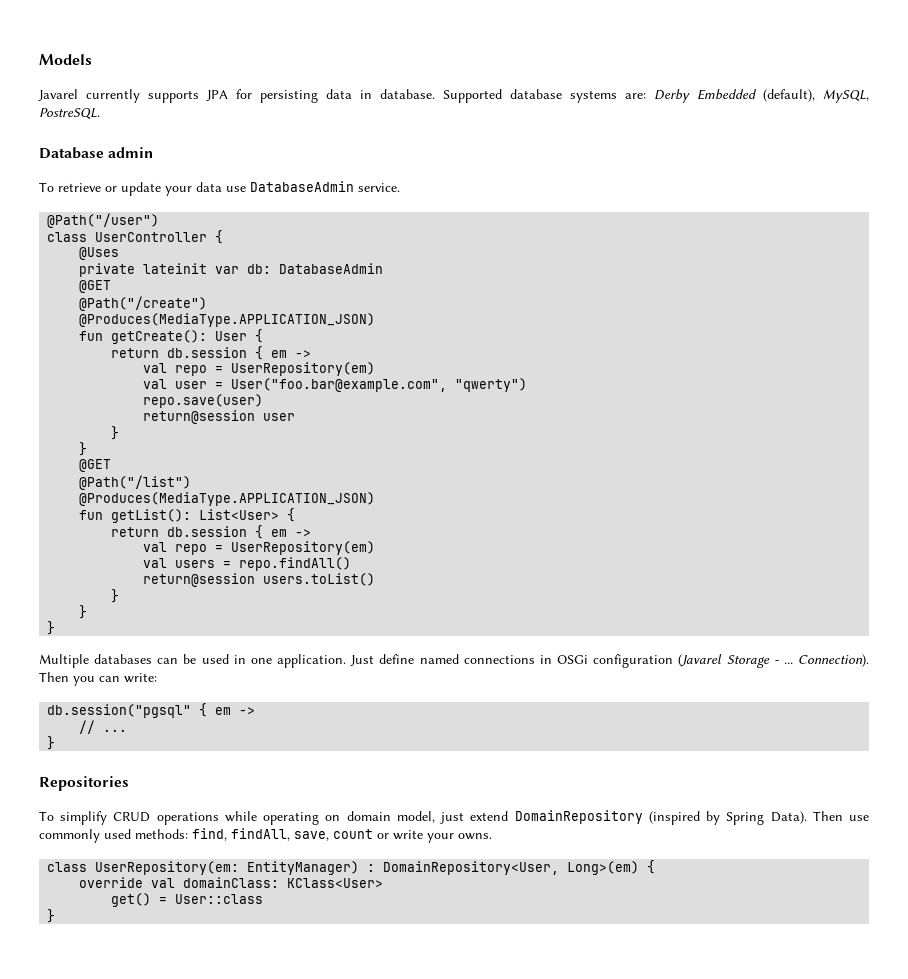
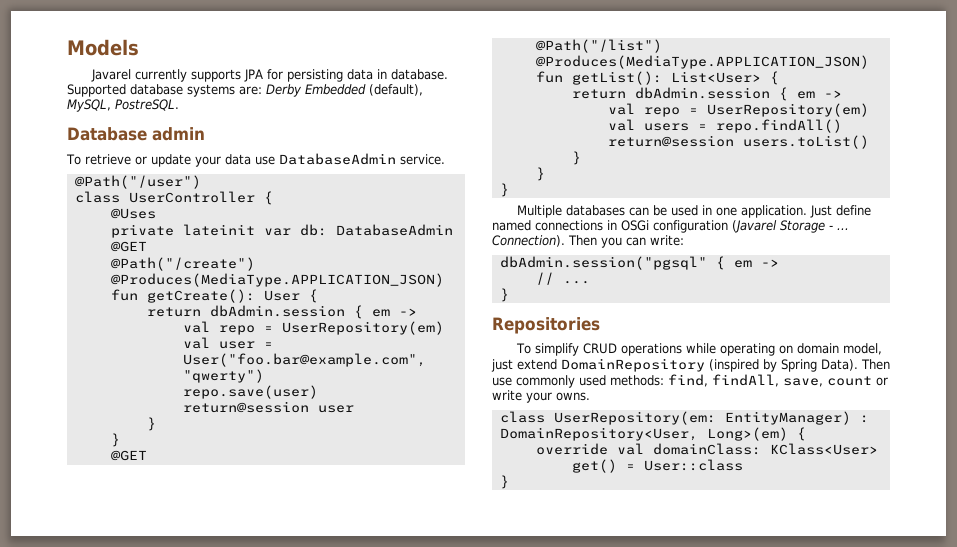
  fun getCreate(): User {
- return db.session { em ->
+ return dbAdmin.session { em ->
  fun getList(): List<User> {
- return db.session { em ->
+ return dbAdmin.session { em ->
- db.session("pgsql" { em ->
+ dbAdmin.session("pgsql" { em ->

